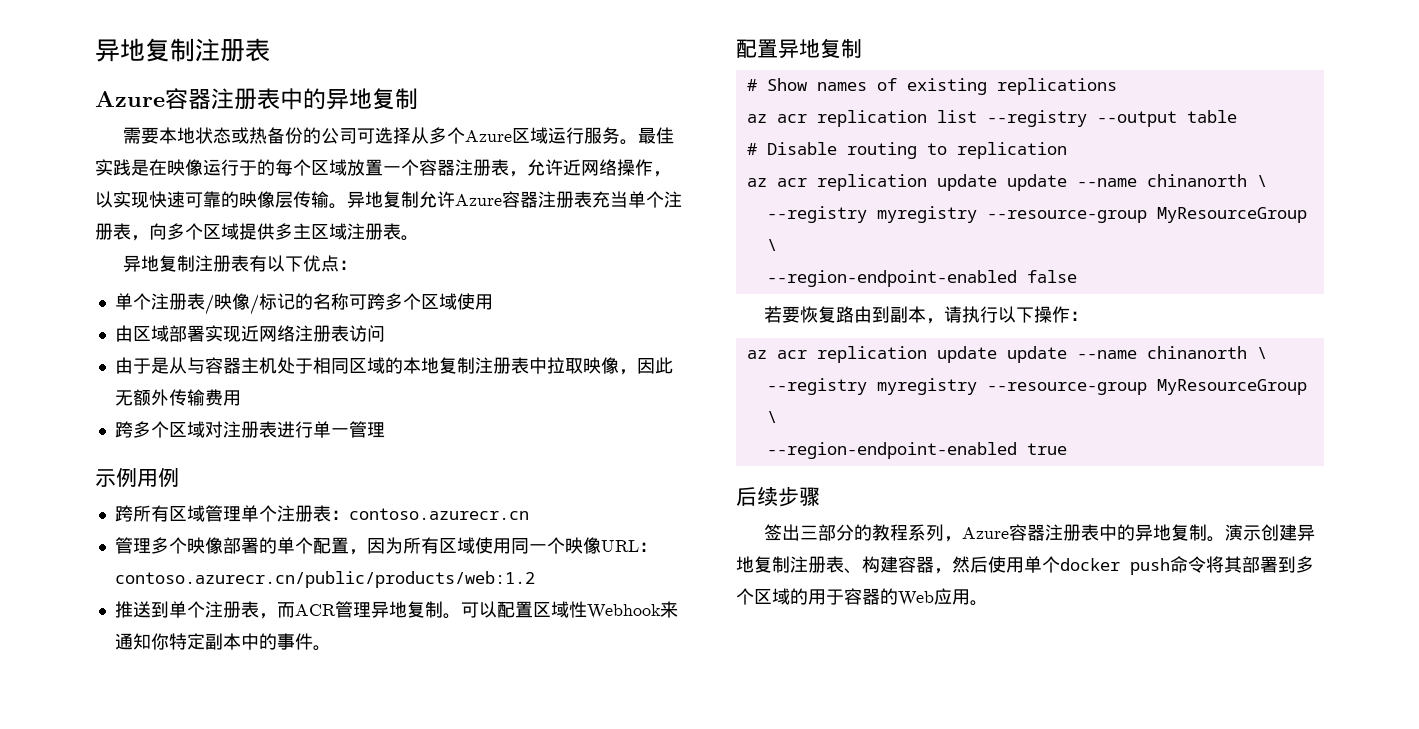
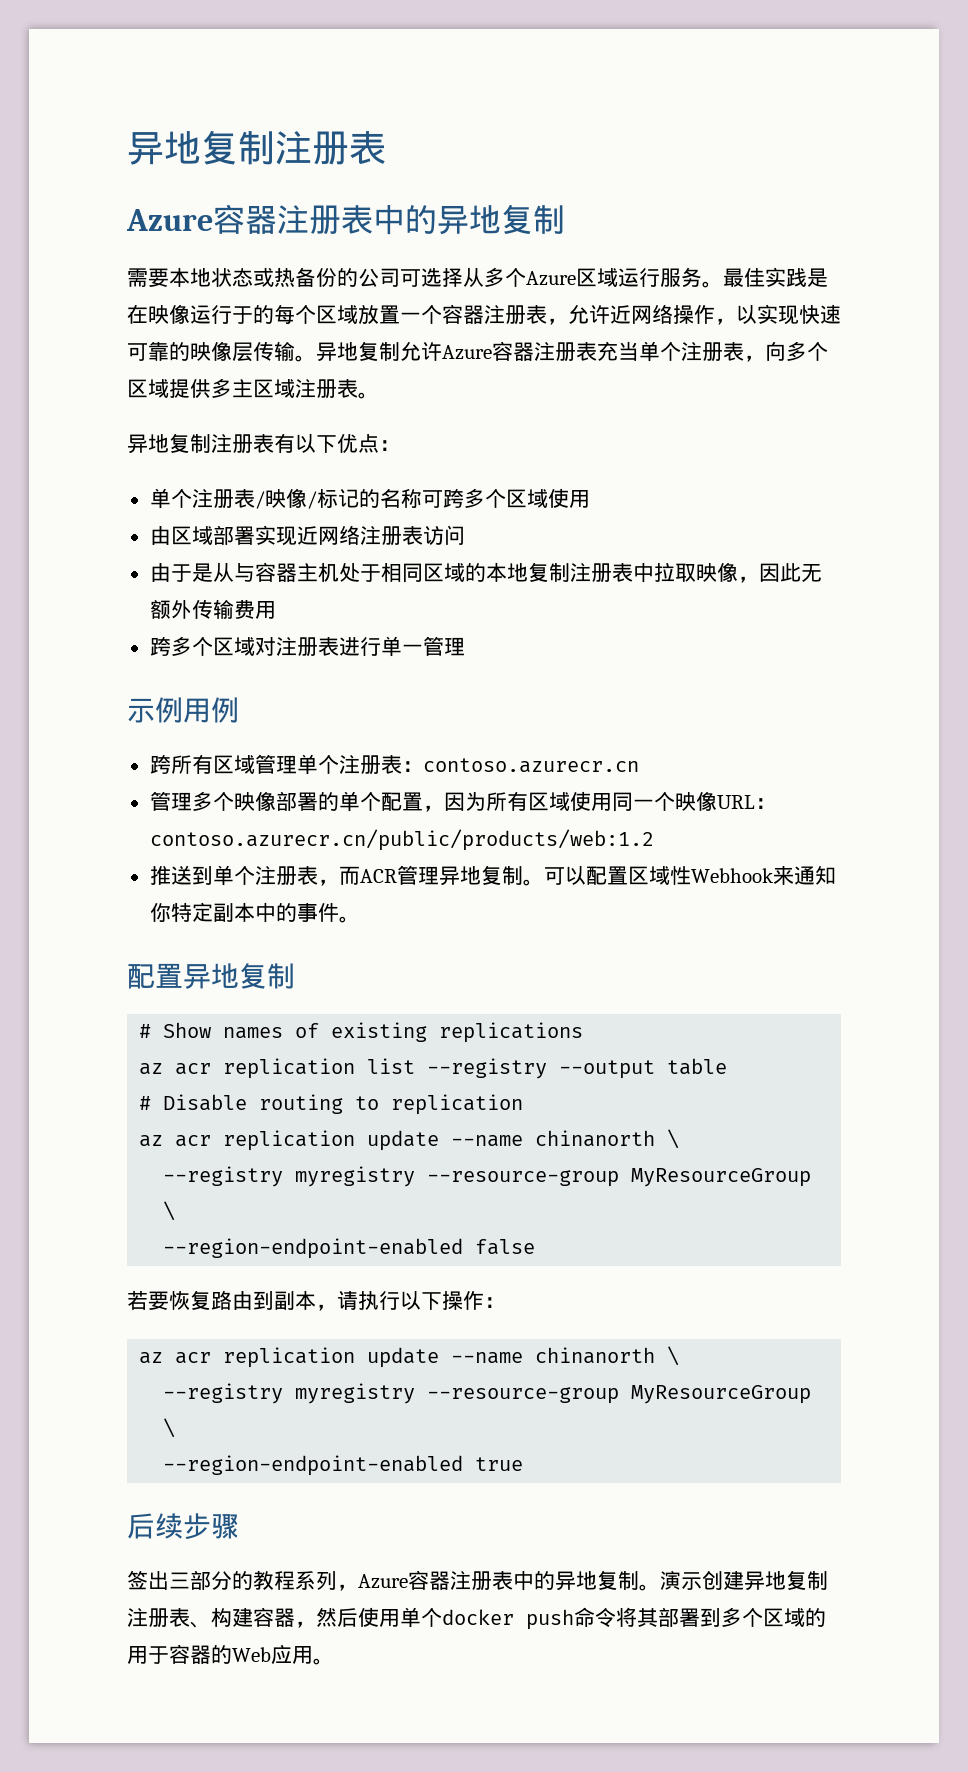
  # Disable routing to replication
- az acr replication update update --name chinanorth \
+ az acr replication update --name chinanorth \
  若要恢复路由到副本，请执行以下操作：
- az acr replication update update --name chinanorth \
+ az acr replication update --name chinanorth \

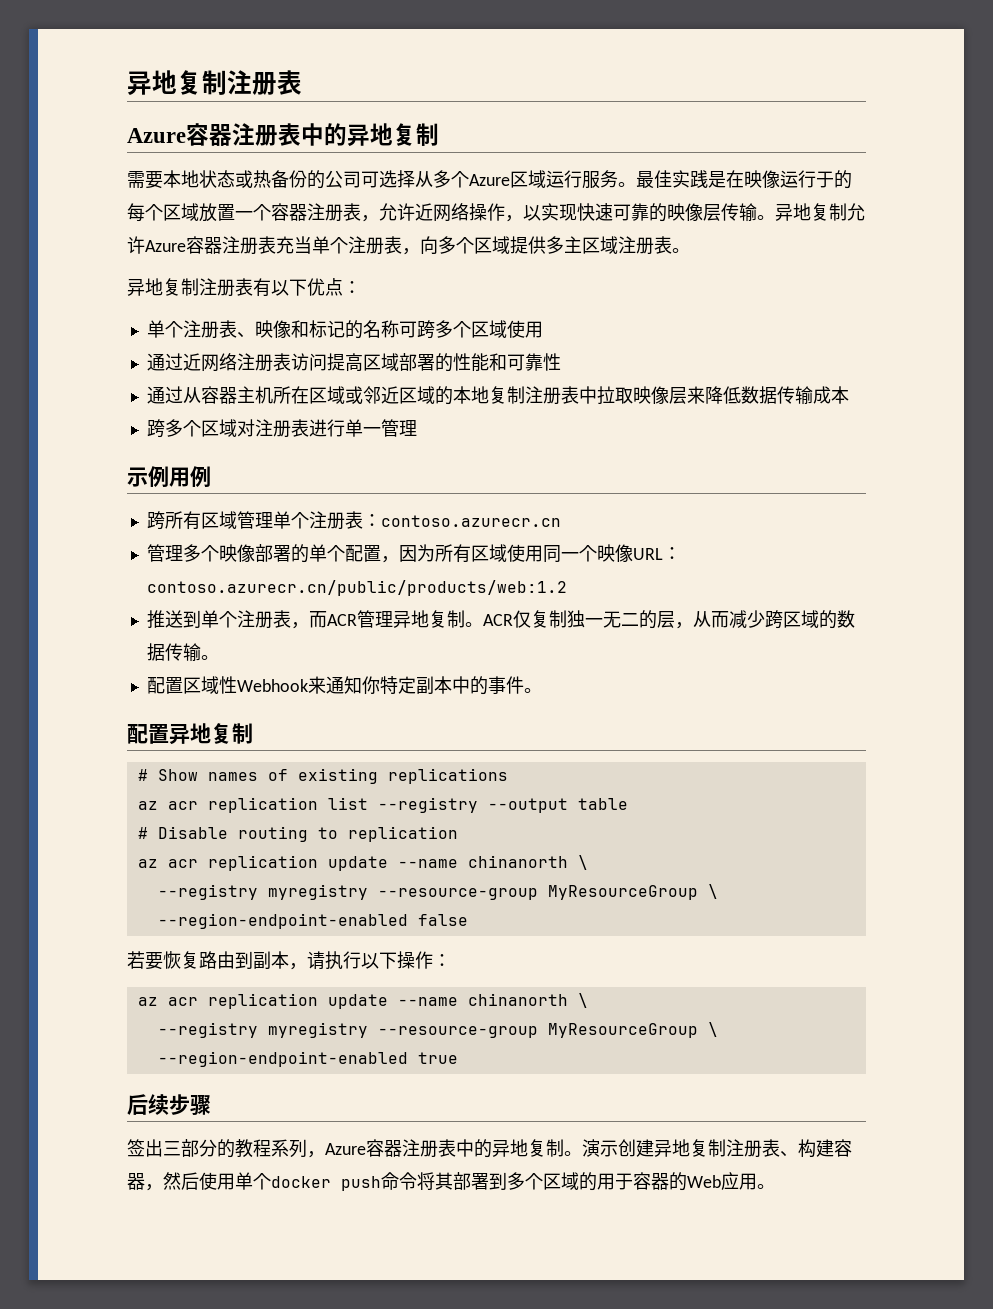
- 单个注册表/映像/标记的名称可跨多个区域使用
+ 单个注册表、映像和标记的名称可跨多个区域使用
- 由区域部署实现近网络注册表访问
- 由于是从与容器主机处于相同区域的本地复制注册表中拉取映像，因此无额外传输费用
+ 通过近网络注册表访问提高区域部署的性能和可靠性
+ 通过从容器主机所在区域或邻近区域的本地复制注册表中拉取映像层来降低数据传输成本
- 可以配置区域性Webhook来通知你特定副本中的事件。
+ ACR仅复制独一无二的层，从而减少跨区域的数据传输。
+ 配置区域性Webhook来通知你特定副本中的事件。

